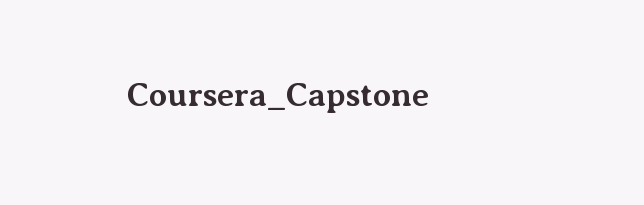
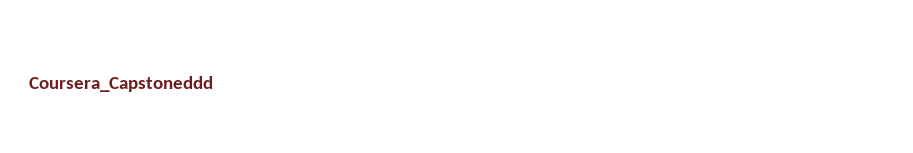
- Coursera_Capstone
+ Coursera_Capstoneddd

